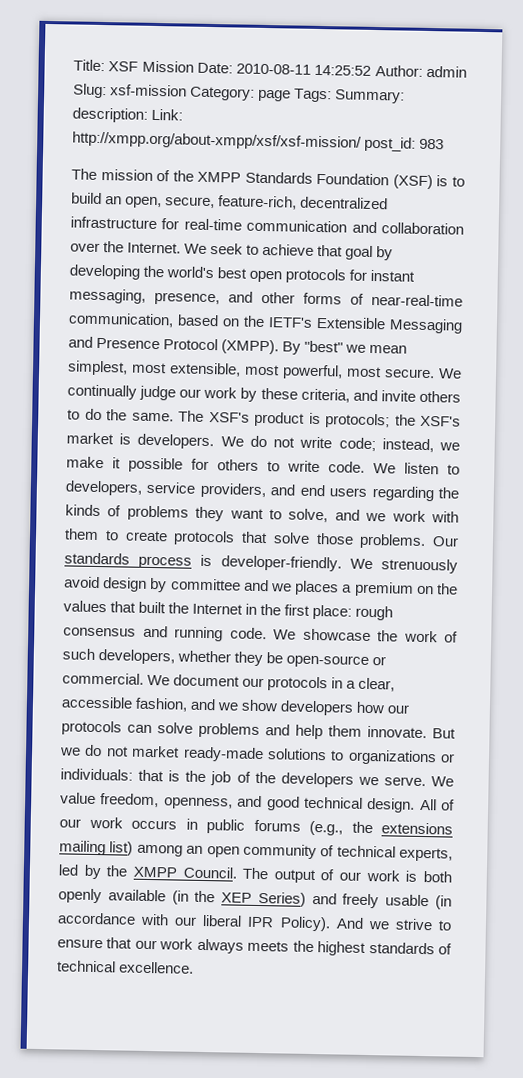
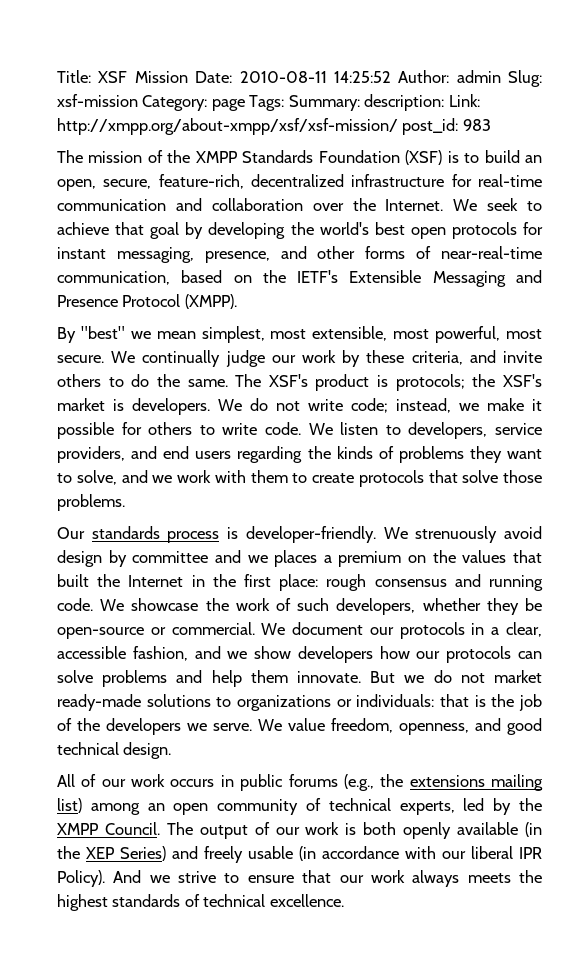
- We seek to achieve that goal by developing the world's best open protocols for instant messaging, presence, and other forms of near-real-time communication, based on the IETF's Extensible Messaging and Presence Protocol (XMPP). By "best" we mean simplest, most extensible, most powerful, most secure.
+ We seek to achieve that goal by developing the world's best open protocols for instant messaging, presence, and other forms of near-real-time communication, based on the IETF's Extensible Messaging and Presence Protocol (XMPP).
+ By "best" we mean simplest, most extensible, most powerful, most secure.
- We listen to developers, service providers, and end users regarding the kinds of problems they want to solve, and we work with them to create protocols that solve those problems. Our standards process is developer-friendly.
+ We listen to developers, service providers, and end users regarding the kinds of problems they want to solve, and we work with them to create protocols that solve those problems.
+ Our standards process is developer-friendly.
- We value freedom, openness, and good technical design. All of our work occurs in public forums (e.g., the extensions mailing list) among an open community of technical experts, led by the XMPP Council.
+ We value freedom, openness, and good technical design.
+ All of our work occurs in public forums (e.g., the extensions mailing list) among an open community of technical experts, led by the XMPP Council.

